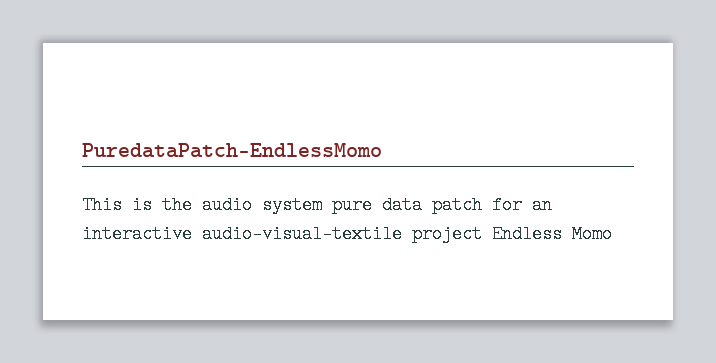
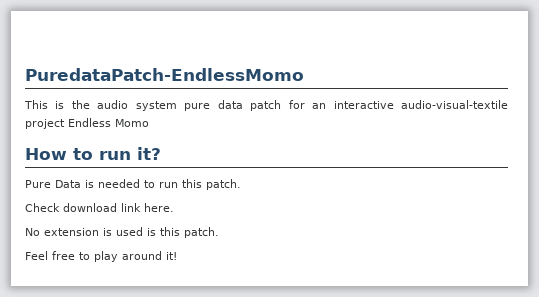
+ How to run it?
+ Pure Data is needed to run this patch.
+ Check download link here.
+ No extension is used is this patch.
+ Feel free to play around it!

